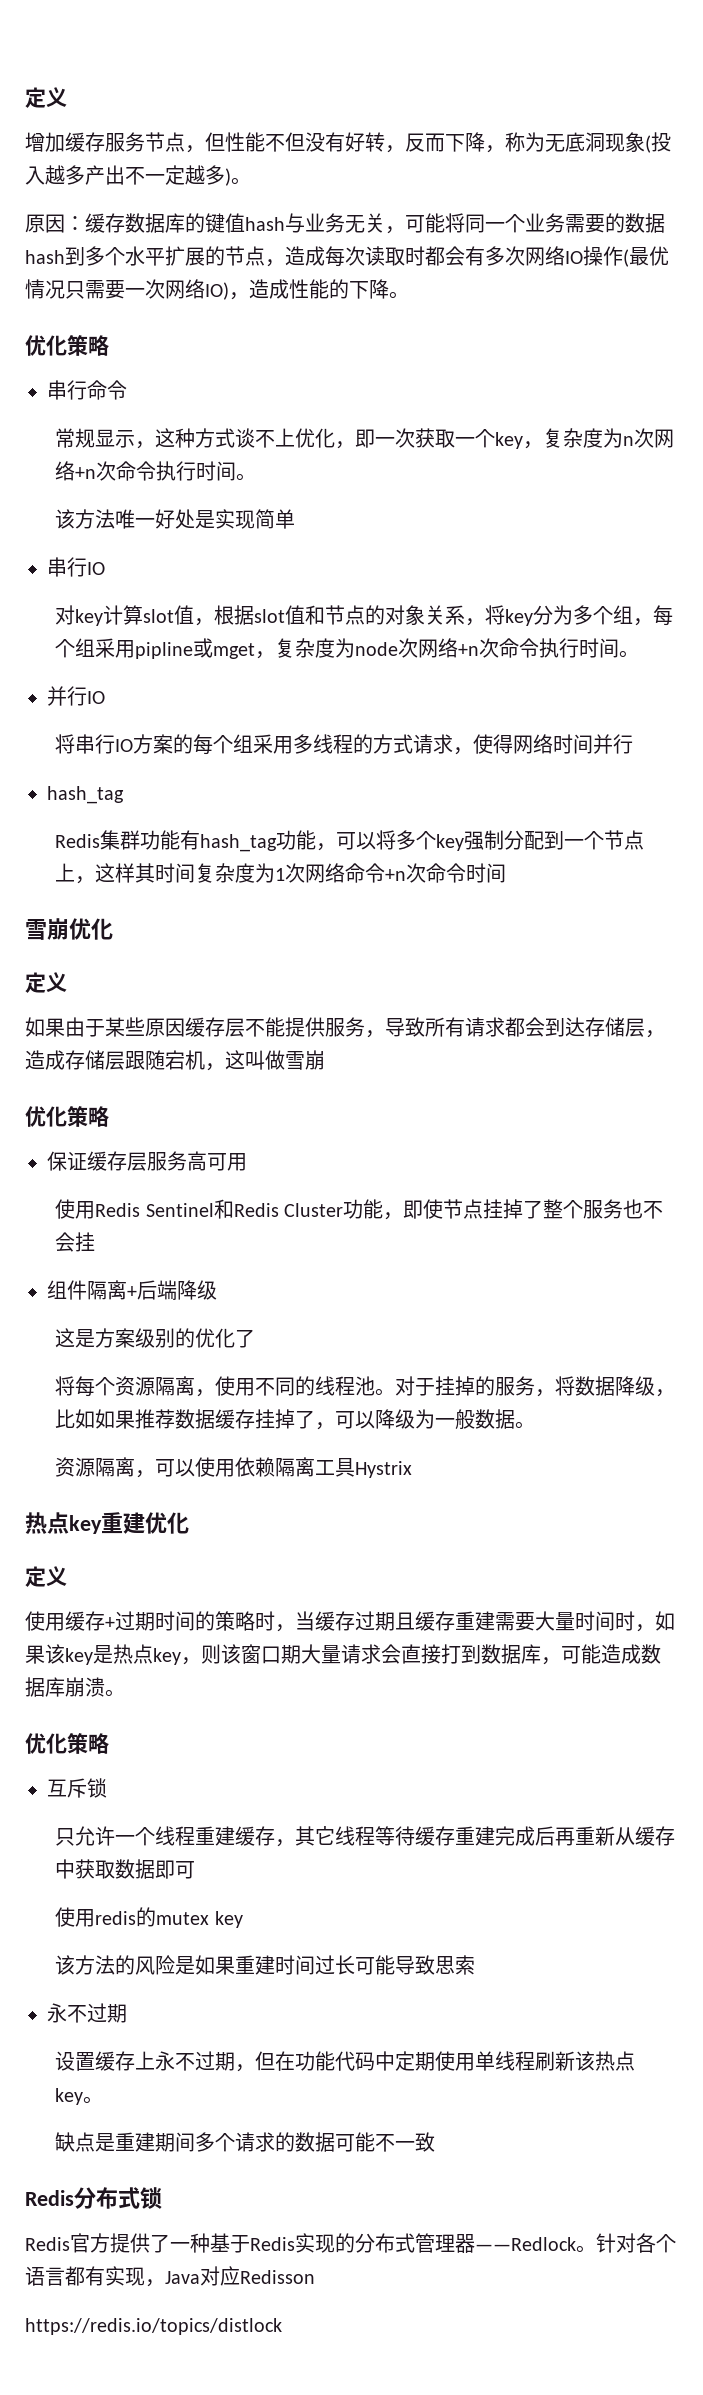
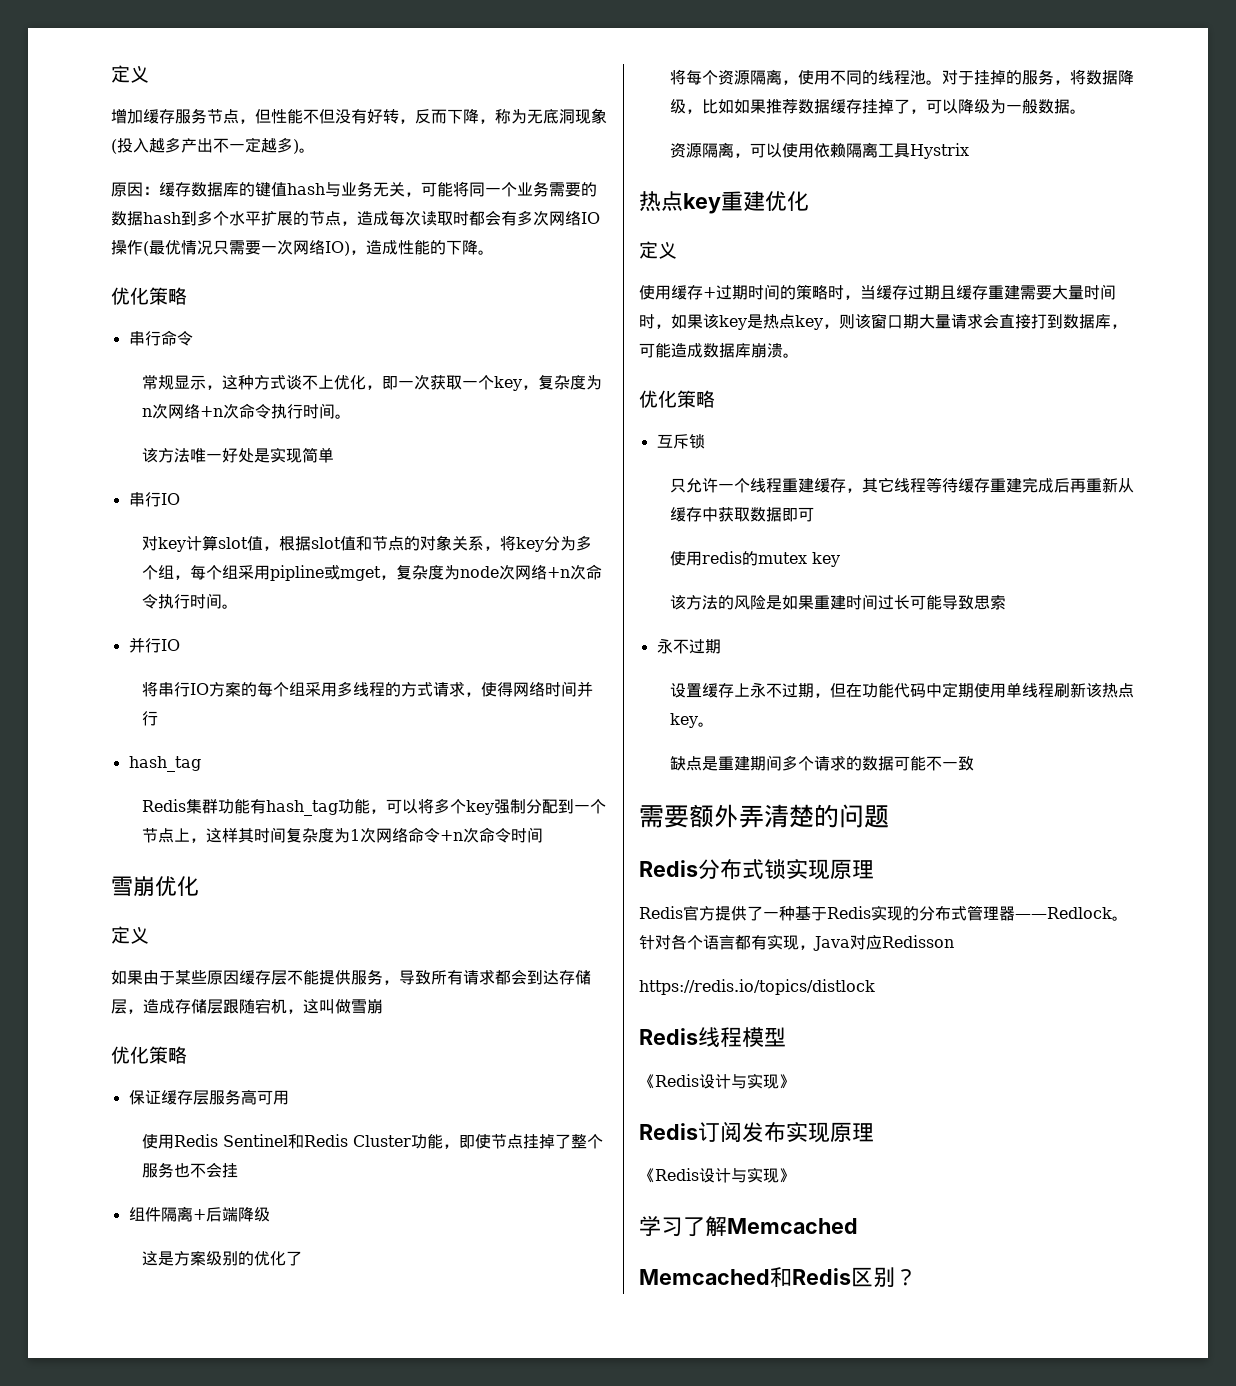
+ 需要额外弄清楚的问题
- Redis分布式锁
+ Redis分布式锁实现原理
+ Redis线程模型
+ 《Redis设计与实现》
+ Redis订阅发布实现原理
+ 《Redis设计与实现》
+ 学习了解Memcached
+ Memcached和Redis区别？

